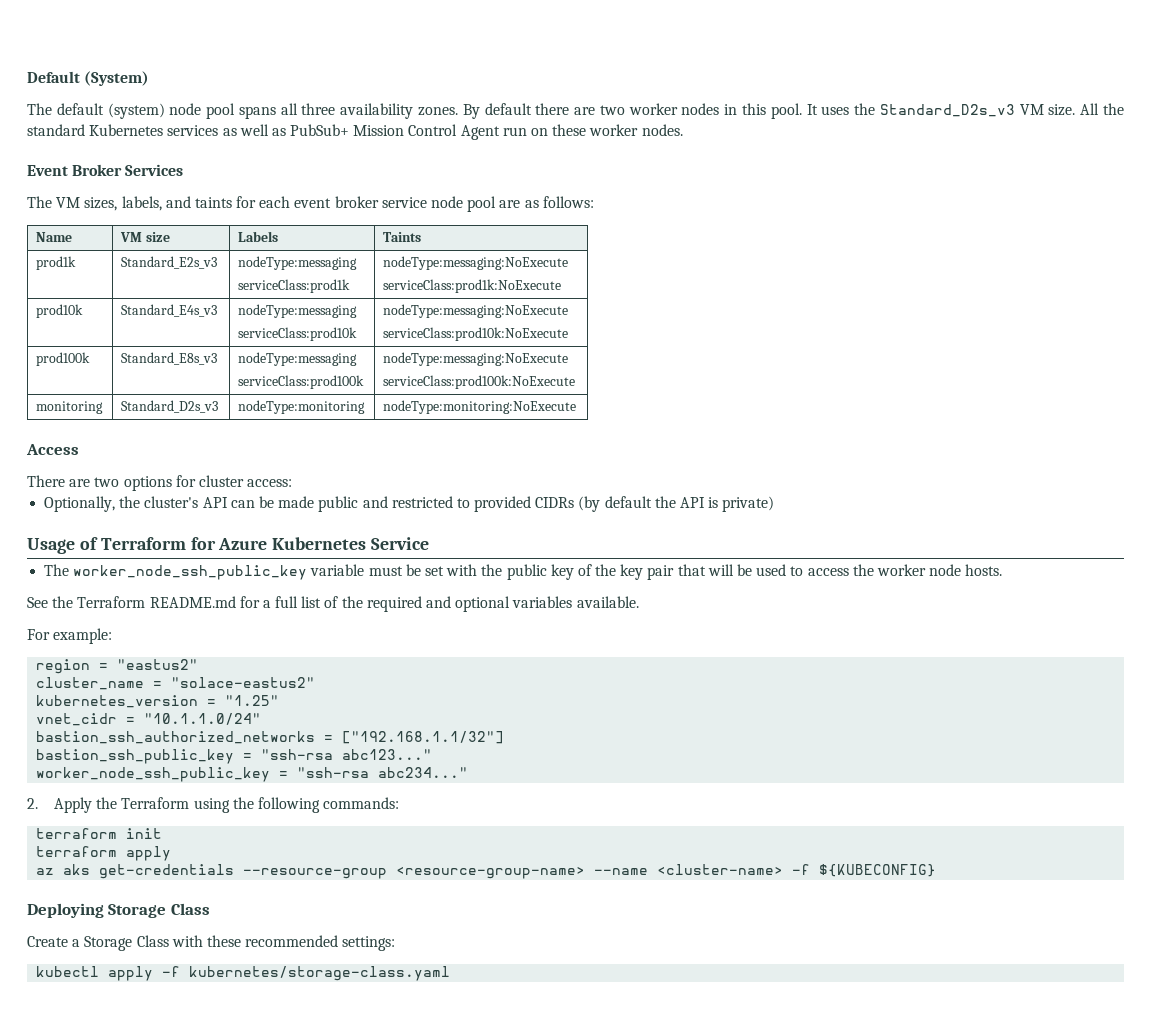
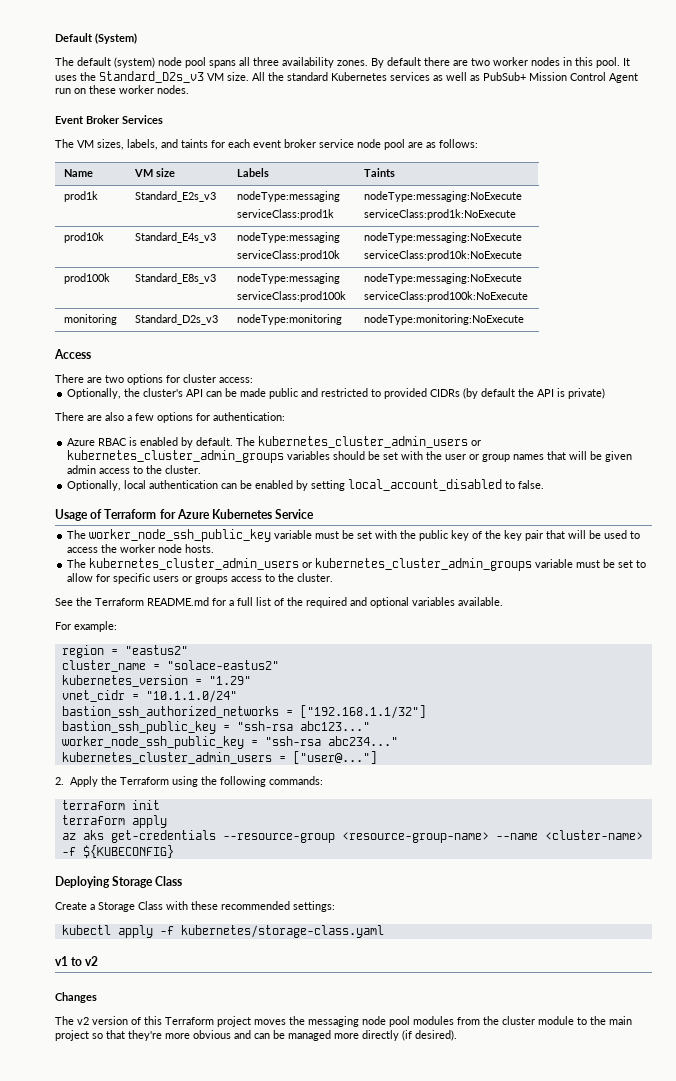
+ There are also a few options for authentication:
+ Azure RBAC is enabled by default. The kubernetes_cluster_admin_users or kubernetes_cluster_admin_groups variables should be set with the user or group names that will be given admin access to the cluster.
+ Optionally, local authentication can be enabled by setting local_account_disabled to false.
+ The kubernetes_cluster_admin_users or kubernetes_cluster_admin_groups variable must be set to allow for specific users or groups access to the cluster.
- kubernetes_version = "1.25"
+ kubernetes_version = "1.29"
+ kubernetes_cluster_admin_users = ["user@..."]
+ v1 to v2
+ Changes
+ The v2 version of this Terraform project moves the messaging node pool modules from the cluster module to the main project so that they're more obvious and can be managed more directly (if desired).

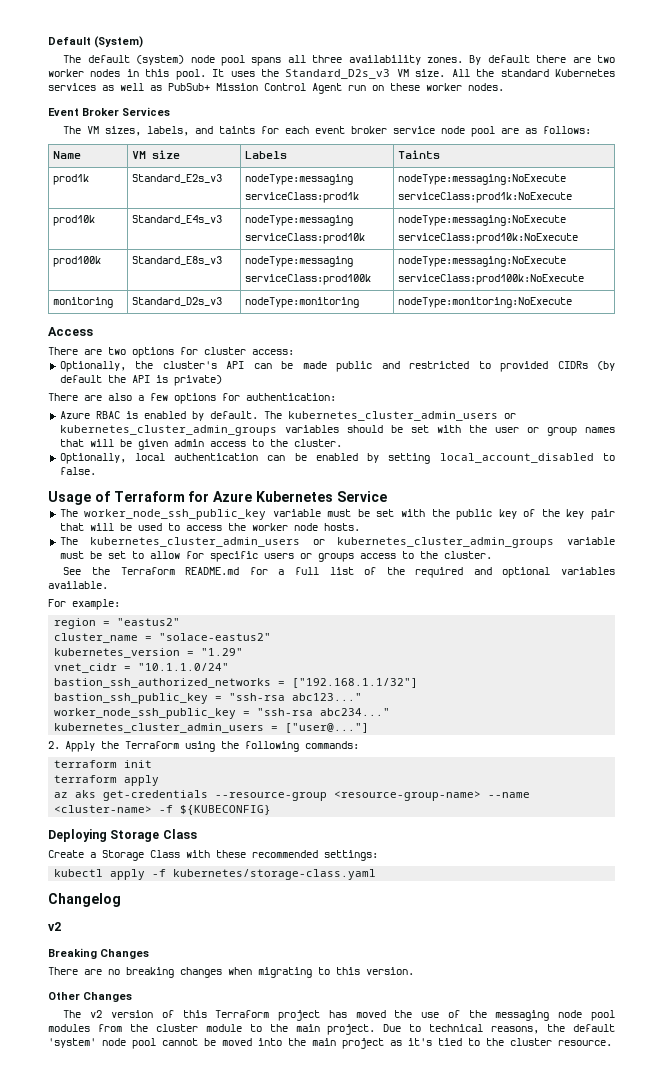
- v1 to v2
+ Changelog
+ v2
- Changes
+ Breaking Changes
+ There are no breaking changes when migrating to this version.
+ Other Changes
- The v2 version of this Terraform project moves the messaging node pool modules from the cluster module to the main project so that they're more obvious and can be managed more directly (if desired).
+ The v2 version of this Terraform project has moved the use of the messaging node pool modules from the cluster module to the main project. Due to technical reasons, the default 'system' node pool cannot be moved into the main project as it's tied to the cluster resource.

